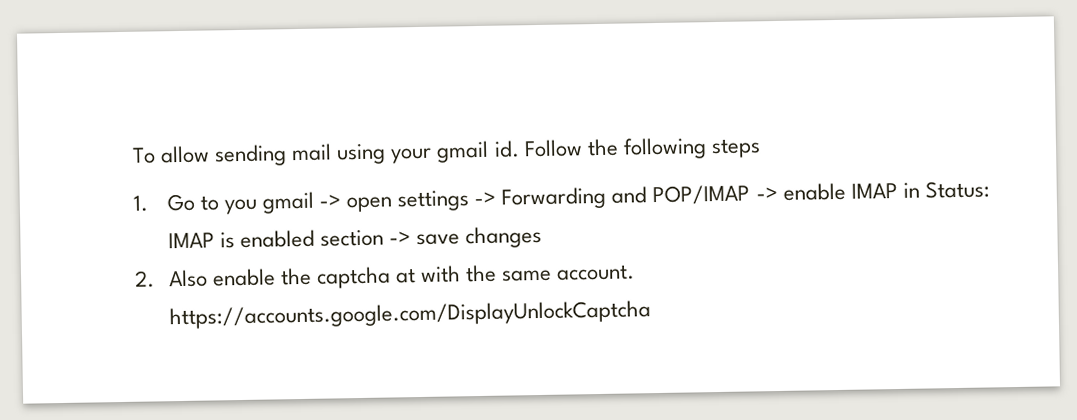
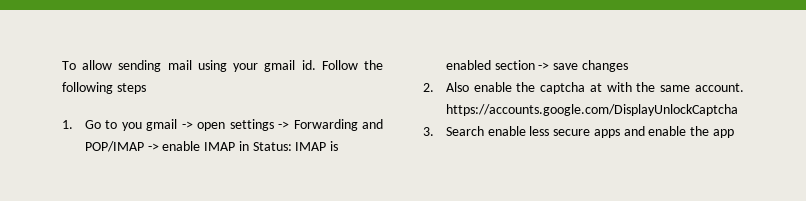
+ 3. Search enable less secure apps and enable the app

